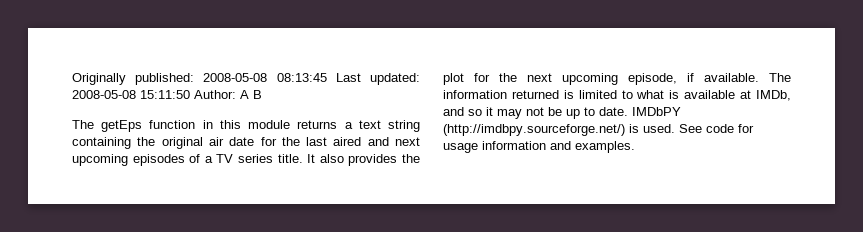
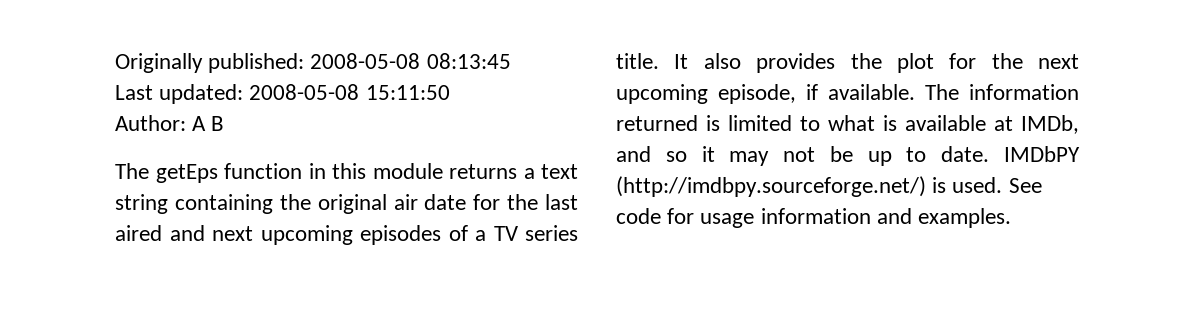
- Originally published: 2008-05-08 08:13:45 Last updated: 2008-05-08 15:11:50 Author: A B
+ Originally published: 2008-05-08 08:13:45
+ Last updated: 2008-05-08 15:11:50
+ Author: A B

